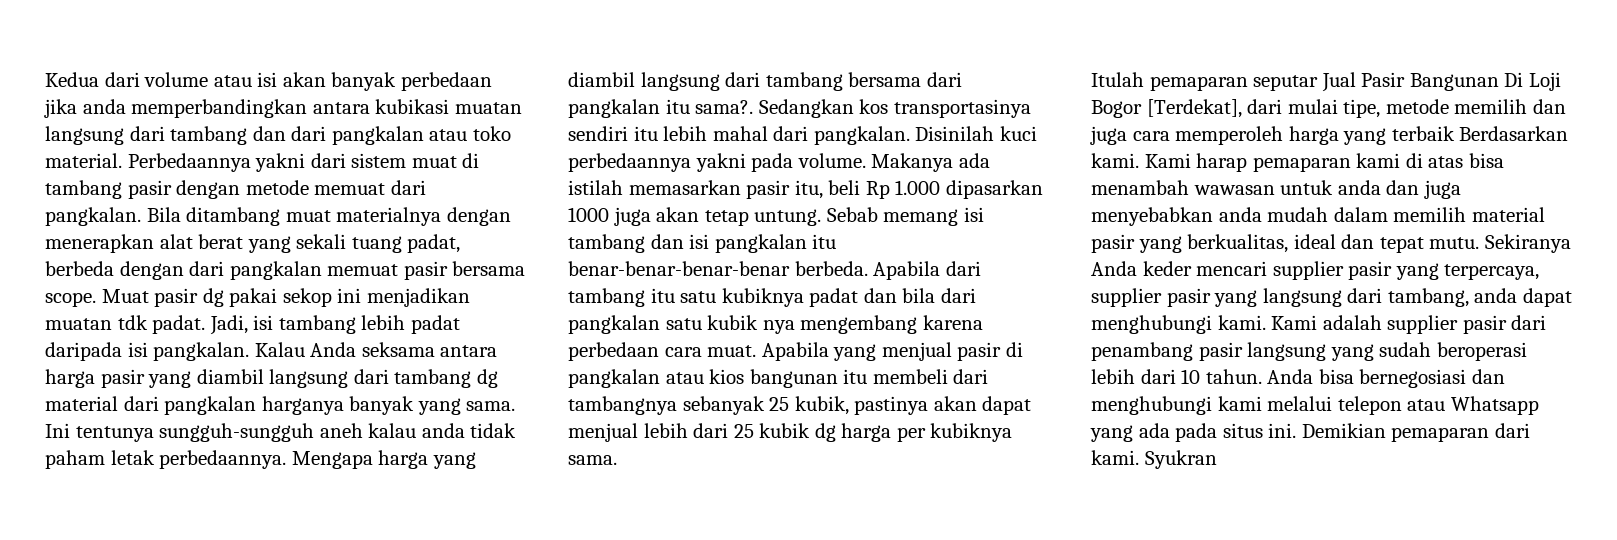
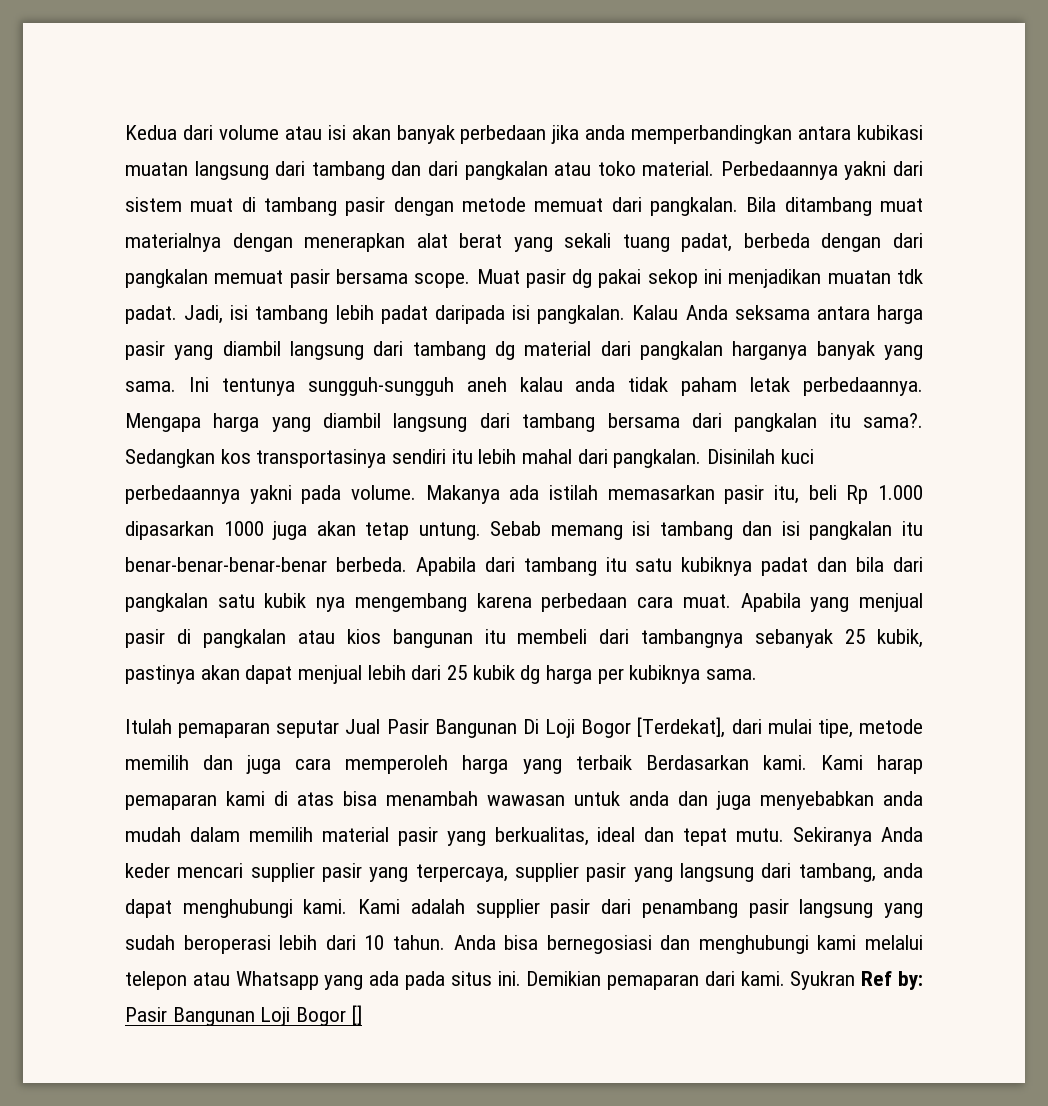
- Syukran
+ Syukran Ref by: Pasir Bangunan Loji Bogor []

